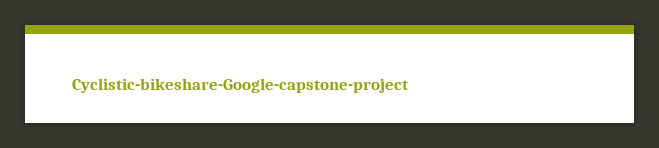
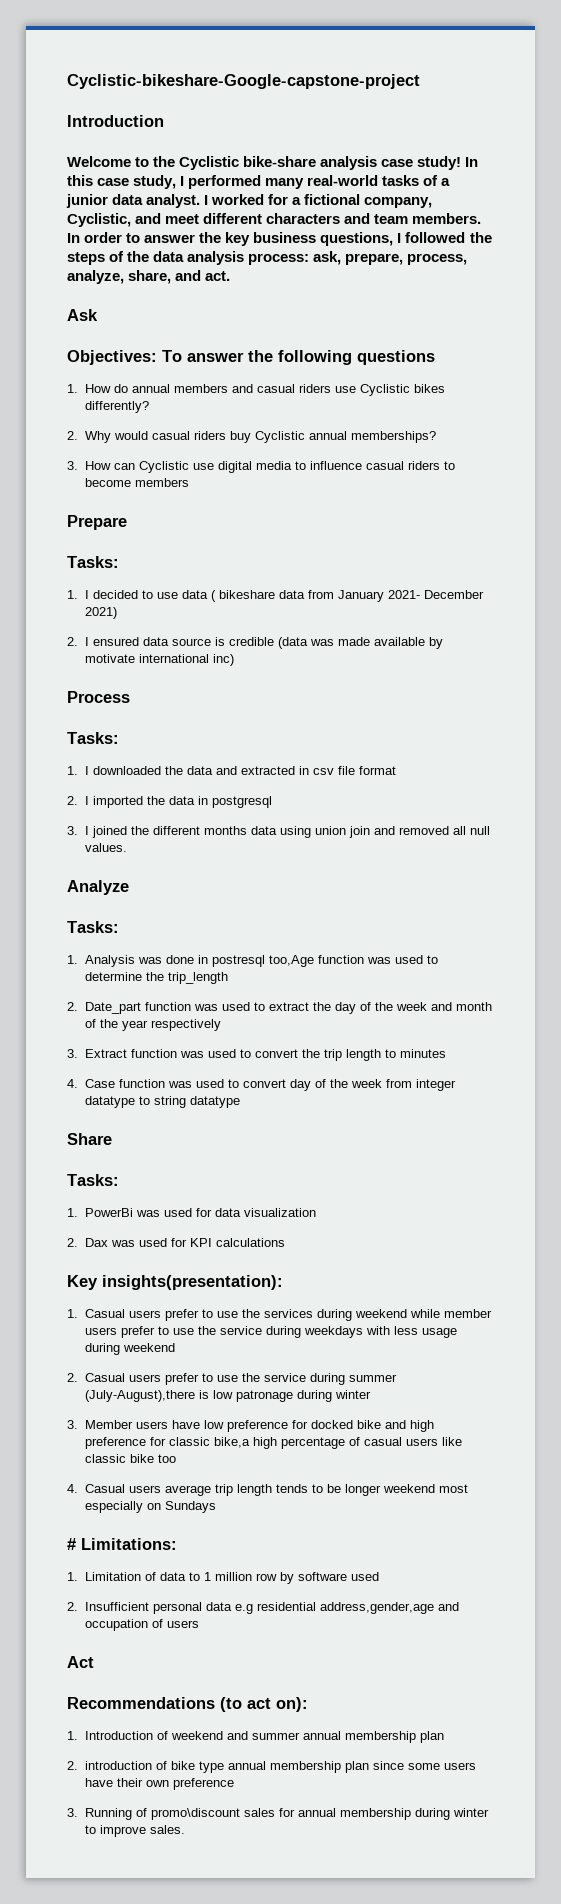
  Cyclistic-bikeshare-Google-capstone-project
+ Introduction
+ Welcome to the Cyclistic bike-share analysis case study! In this case study, I performed many real-world tasks of a junior data analyst. I worked for a fictional company, Cyclistic, and meet different characters and team members. In order to answer the key business questions, I followed the steps of the data analysis process: ask, prepare, process, analyze, share, and act.
+ Ask
+ Objectives: To answer the following questions
+ 1. How do annual members and casual riders use Cyclistic bikes differently?
+ 2. Why would casual riders buy Cyclistic annual memberships?
+ 3. How can Cyclistic use digital media to influence casual riders to become members
+ Prepare
+ Tasks:
+ 1. I decided to use data ( bikeshare data from January 2021- December 2021)
+ 2. I ensured data source is credible (data was made available by motivate international inc)
+ Process
+ Tasks:
+ 1. I downloaded the data and extracted in csv file format
+ 2. I imported the data in postgresql
+ 3. I joined the different months data using union join and removed all null values.
+ Analyze
+ Tasks:
+ 1. Analysis was done in postresql too,Age function was used to determine the trip_length
+ 2. Date_part function was used to extract the day of the week and month of the year respectively
+ 3. Extract function was used to convert the trip length to minutes
+ 4. Case function was used to convert day of the week from integer datatype to string datatype
+ Share
+ Tasks:
+ 1. PowerBi was used for data visualization
+ 2. Dax was used for KPI calculations
+ Key insights(presentation):
+ 1. Casual users prefer to use the services during weekend while member users prefer to use the service during weekdays with less usage during weekend
+ 2. Casual users prefer to use the service during summer (July-August),there is low patronage during winter
+ 3. Member users have low preference for docked bike and high preference for classic bike,a high percentage of casual users like classic bike too
+ 4. Casual users average trip length tends to be longer weekend most especially on Sundays
+ # Limitations:
+ 1. Limitation of data to 1 million row by software used
+ 2. Insufficient personal data e.g residential address,gender,age and occupation of users
+ Act
+ Recommendations (to act on):
+ 1. Introduction of weekend and summer annual membership plan
+ 2. introduction of bike type annual membership plan since some users have their own preference
+ 3. Running of promo\discount sales for annual membership during winter to improve sales.

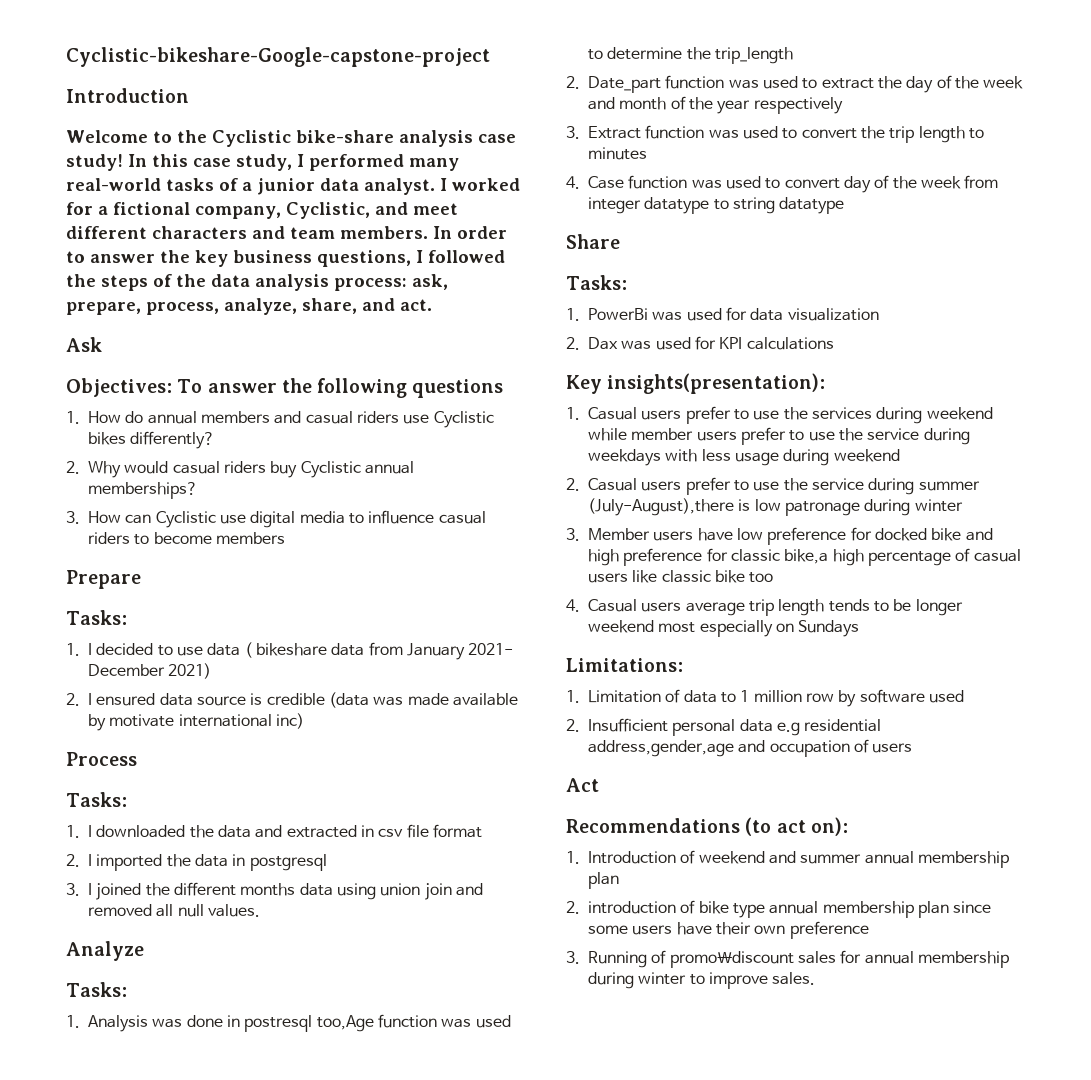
- # Limitations:
+ Limitations:

